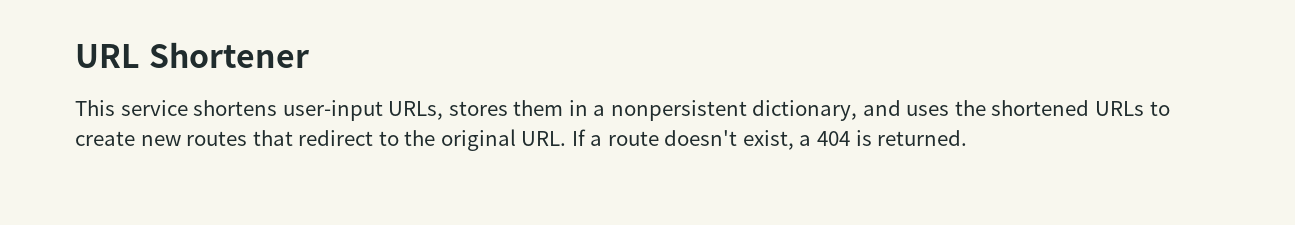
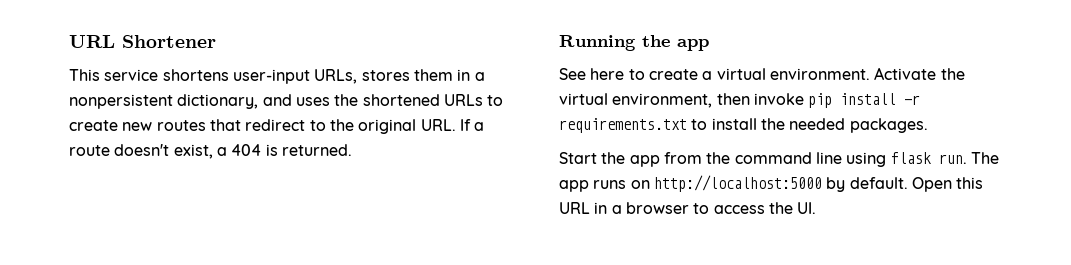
+ Running the app
+ See here to create a virtual environment. Activate the virtual environment, then invoke pip install -r requirements.txt to install the needed packages.
+ Start the app from the command line using flask run. The app runs on http://localhost:5000 by default. Open this URL in a browser to access the UI.

